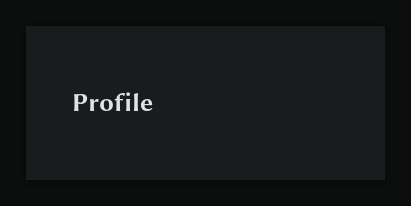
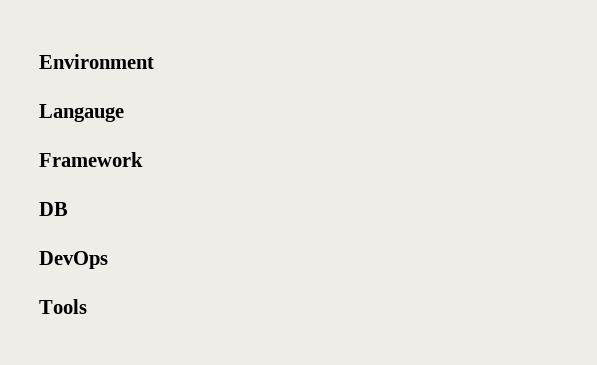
- Profile
+ Environment
+ Langauge
+ Framework
+ DB
+ DevOps
+ Tools

